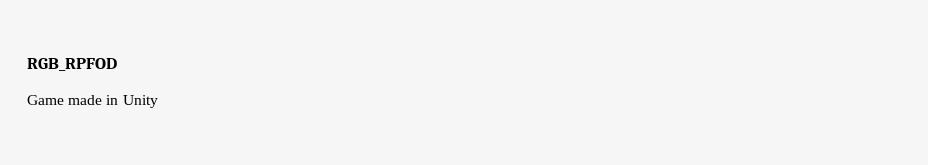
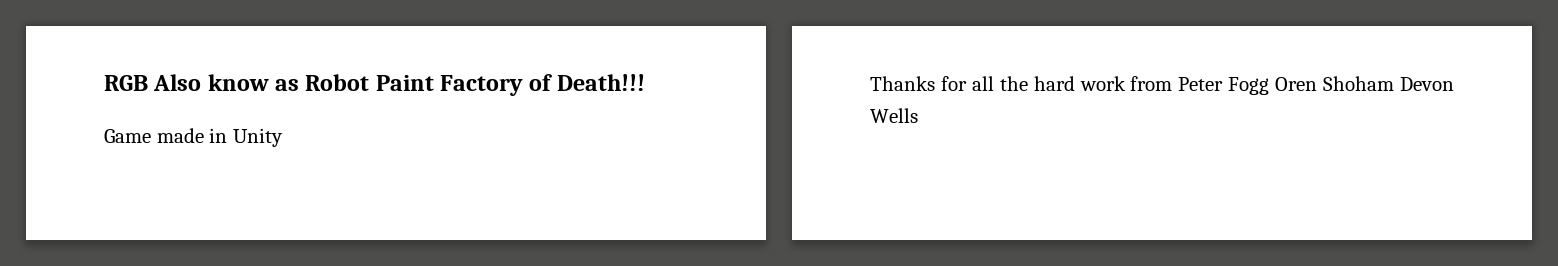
- RGB_RPFOD
+ RGB Also know as Robot Paint Factory of Death!!!
  Game made in Unity
+ Thanks for all the hard work from Peter Fogg Oren Shoham Devon Wells

